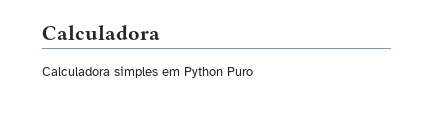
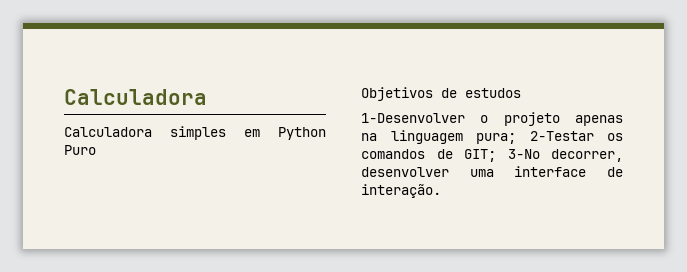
+ Objetivos de estudos
+ 1-Desenvolver o projeto apenas na linguagem pura; 2-Testar os comandos de GIT; 3-No decorrer, desenvolver uma interface de interação.

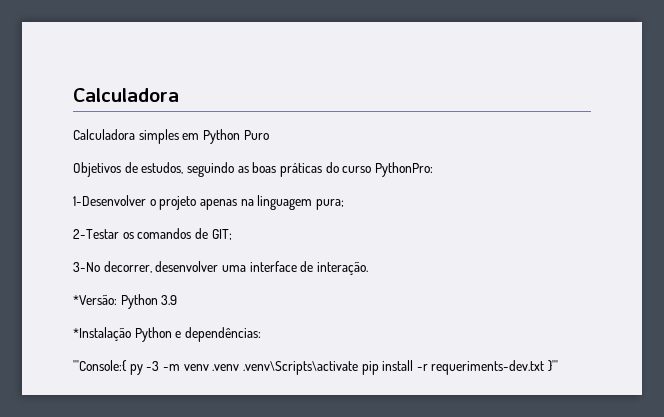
- Objetivos de estudos
+ Objetivos de estudos, seguindo as boas práticas do curso PythonPro:
- 1-Desenvolver o projeto apenas na linguagem pura; 2-Testar os comandos de GIT; 3-No decorrer, desenvolver uma interface de interação.
+ 1-Desenvolver o projeto apenas na linguagem pura;
+ 2-Testar os comandos de GIT;
+ 3-No decorrer, desenvolver uma interface de interação.
+ *Versão: Python 3.9
+ *Instalação Python e dependências:
+ '''Console:{ py -3 -m venv .venv .venv\Scripts\activate pip install -r requeriments-dev.txt }'''

